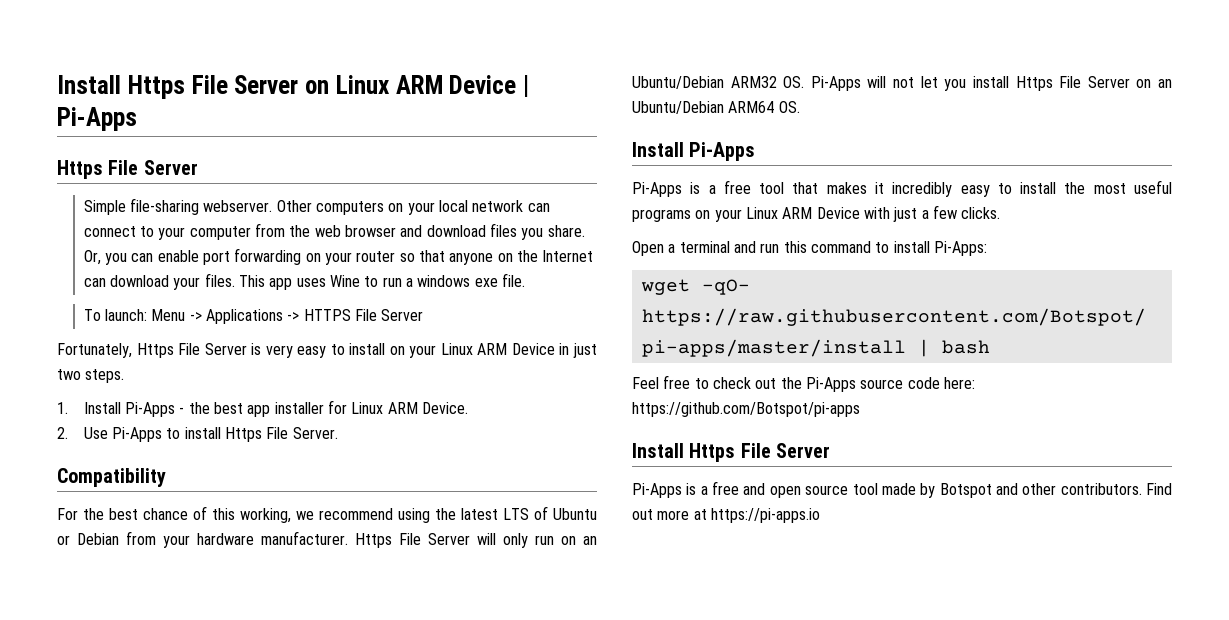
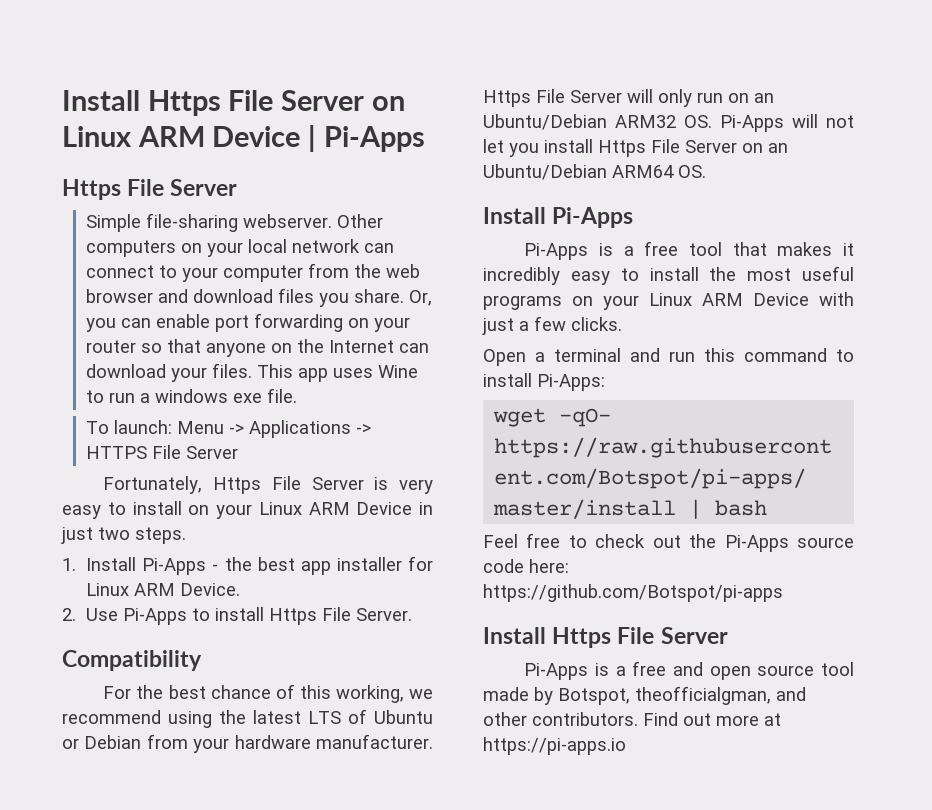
- Pi-Apps is a free and open source tool made by Botspot and other contributors.
+ Pi-Apps is a free and open source tool made by Botspot, theofficialgman, and other contributors.

